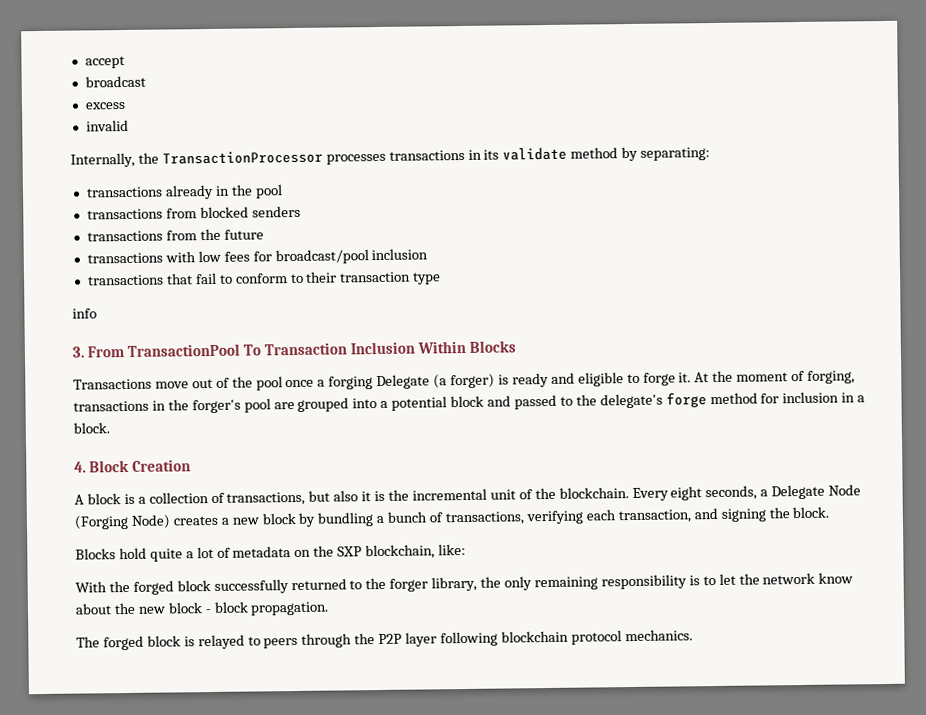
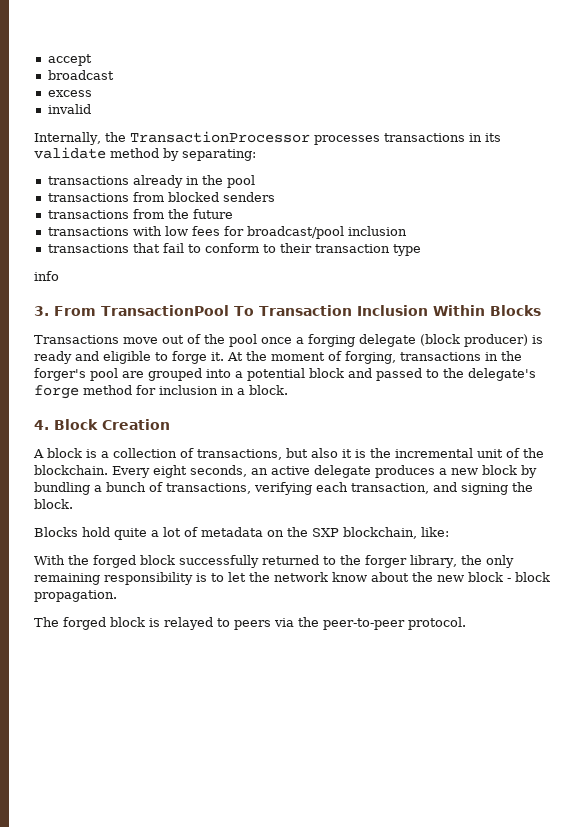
- Transactions move out of the pool once a forging Delegate (a forger) is ready and eligible to forge it.
+ Transactions move out of the pool once a forging delegate (block producer) is ready and eligible to forge it.
- Every eight seconds, a Delegate Node (Forging Node) creates a new block by bundling a bunch of transactions, verifying each transaction, and signing the block.
+ Every eight seconds, an active delegate produces a new block by bundling a bunch of transactions, verifying each transaction, and signing the block.
- The forged block is relayed to peers through the P2P layer following blockchain protocol mechanics.
+ The forged block is relayed to peers via the peer-to-peer protocol.

